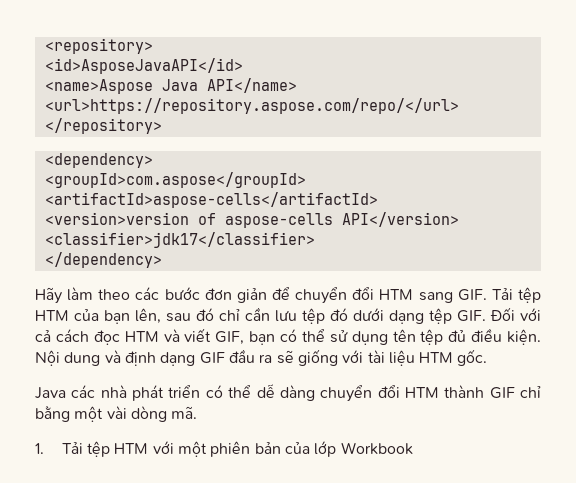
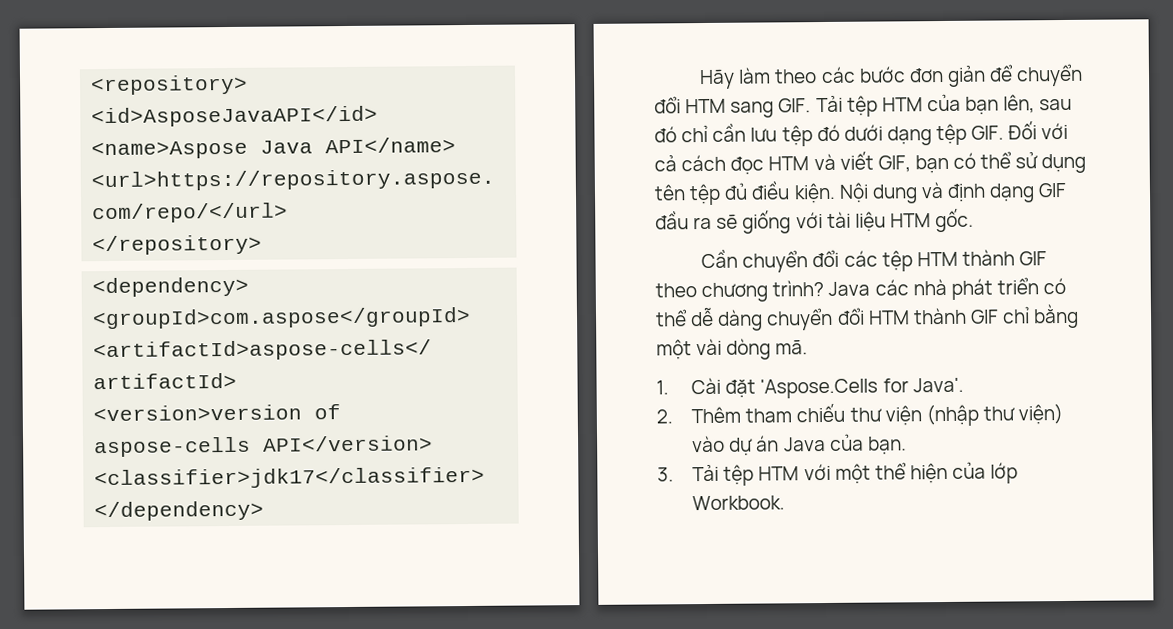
+ Cần chuyển đổi các tệp HTM thành GIF theo chương trình?
- 1. Tải tệp HTM với một phiên bản của lớp Workbook
+ 1. Cài đặt 'Aspose.Cells for Java'.
+ 2. Thêm tham chiếu thư viện (nhập thư viện) vào dự án Java của bạn.
+ 3. Tải tệp HTM với một thể hiện của lớp Workbook.

